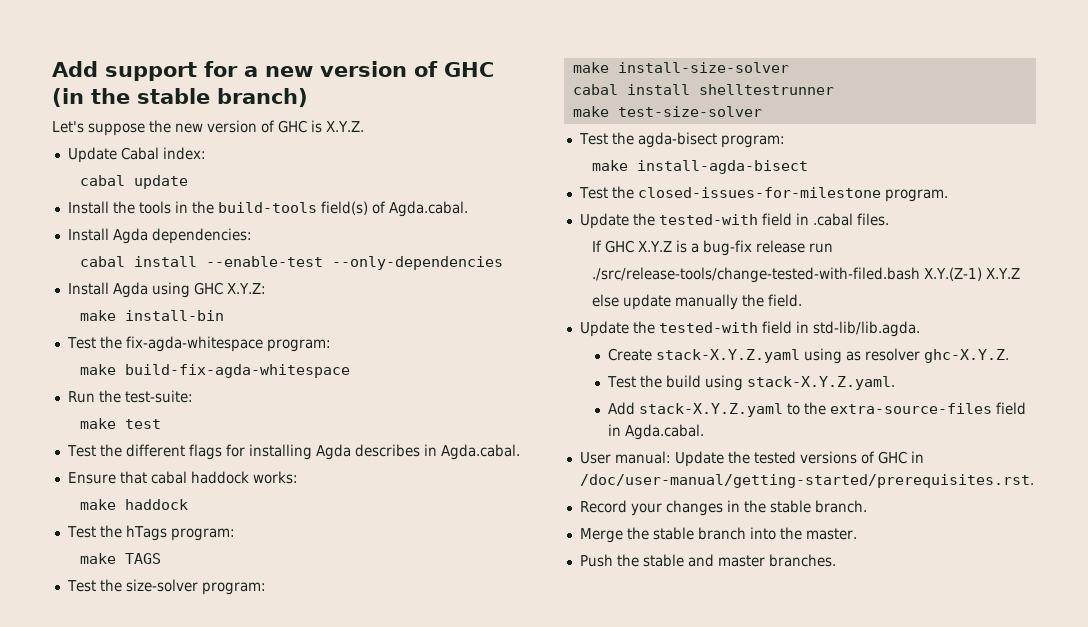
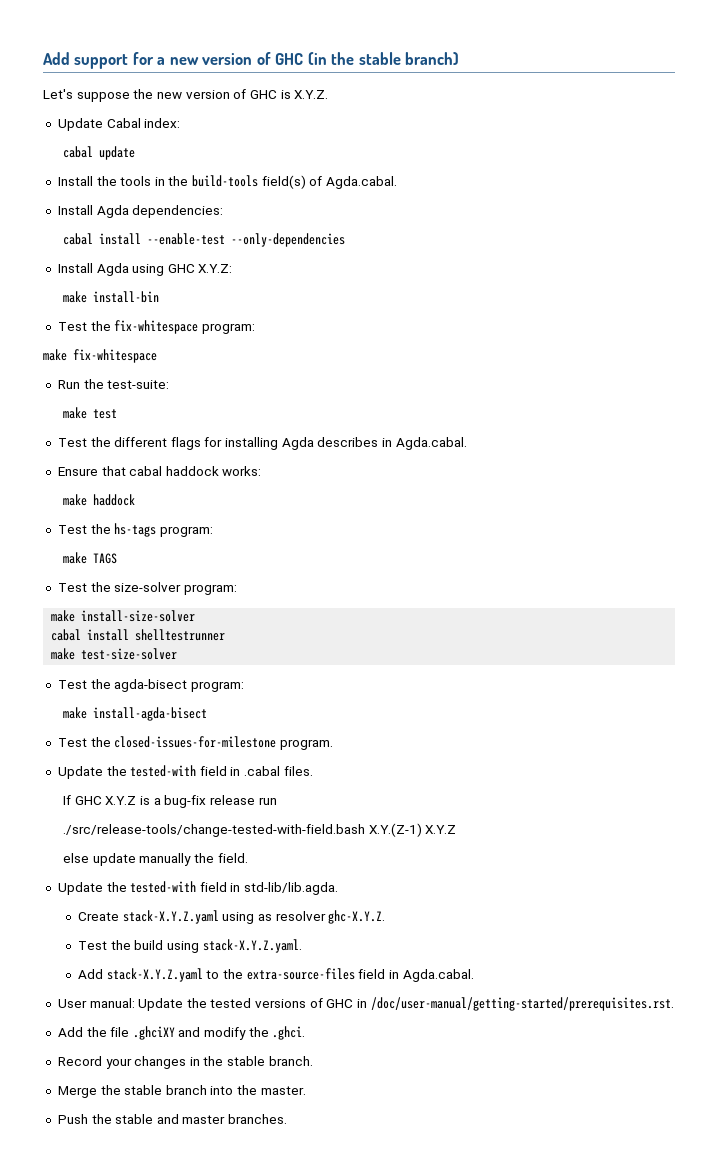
- Test the fix-agda-whitespace program:
- make build-fix-agda-whitespace
+ Test the fix-whitespace program:
+ make fix-whitespace
- Test the hTags program:
+ Test the hs-tags program:
- ./src/release-tools/change-tested-with-filed.bash X.Y.(Z-1) X.Y.Z
+ ./src/release-tools/change-tested-with-field.bash X.Y.(Z-1) X.Y.Z
+ Add the file .ghciXY and modify the .ghci.

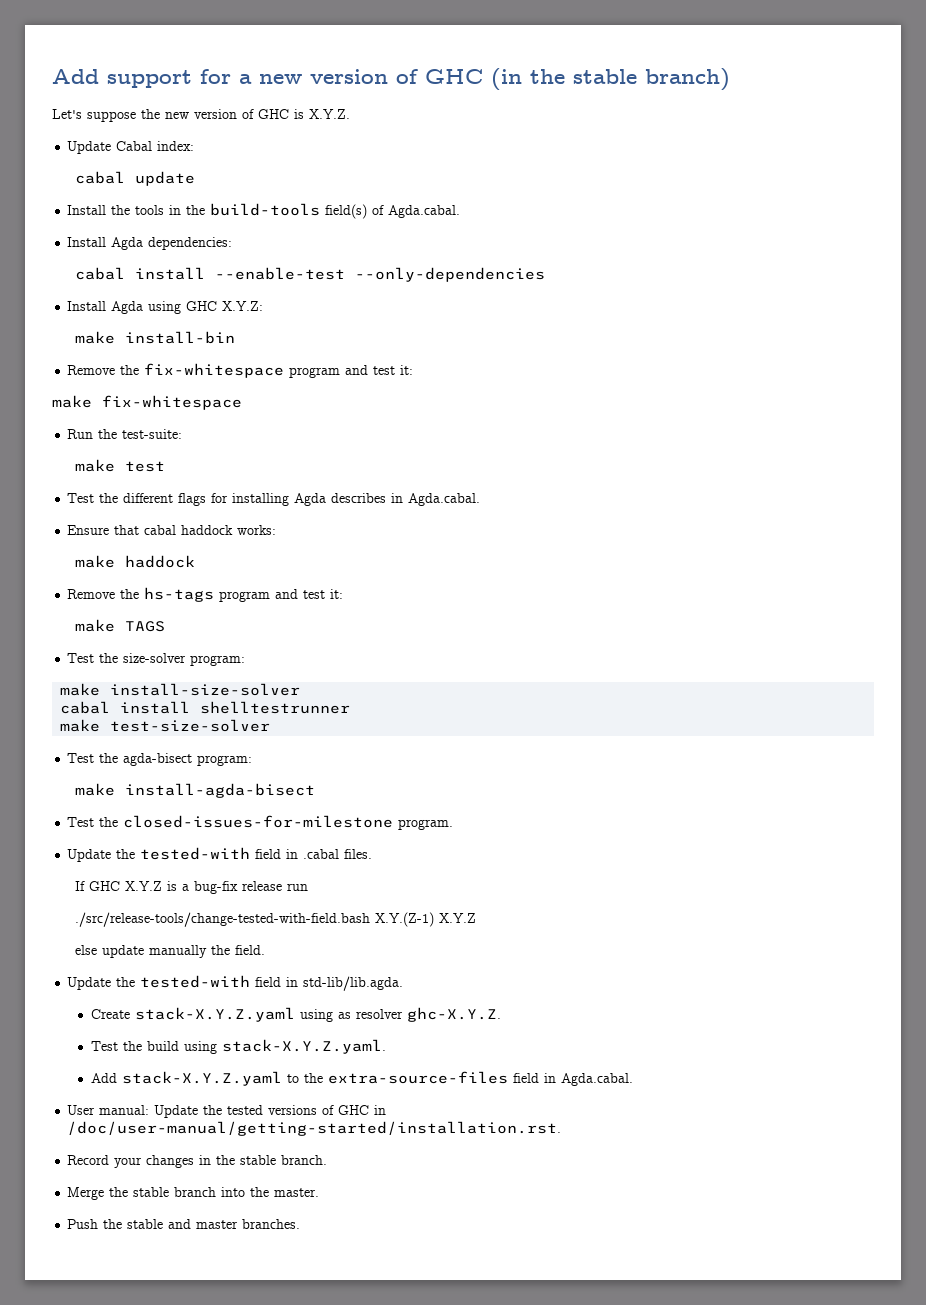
- Test the fix-whitespace program:
+ Remove the fix-whitespace program and test it:
- Test the hs-tags program:
+ Remove the hs-tags program and test it:
- User manual: Update the tested versions of GHC in /doc/user-manual/getting-started/prerequisites.rst.
- Add the file .ghciXY and modify the .ghci.
+ User manual: Update the tested versions of GHC in /doc/user-manual/getting-started/installation.rst.

